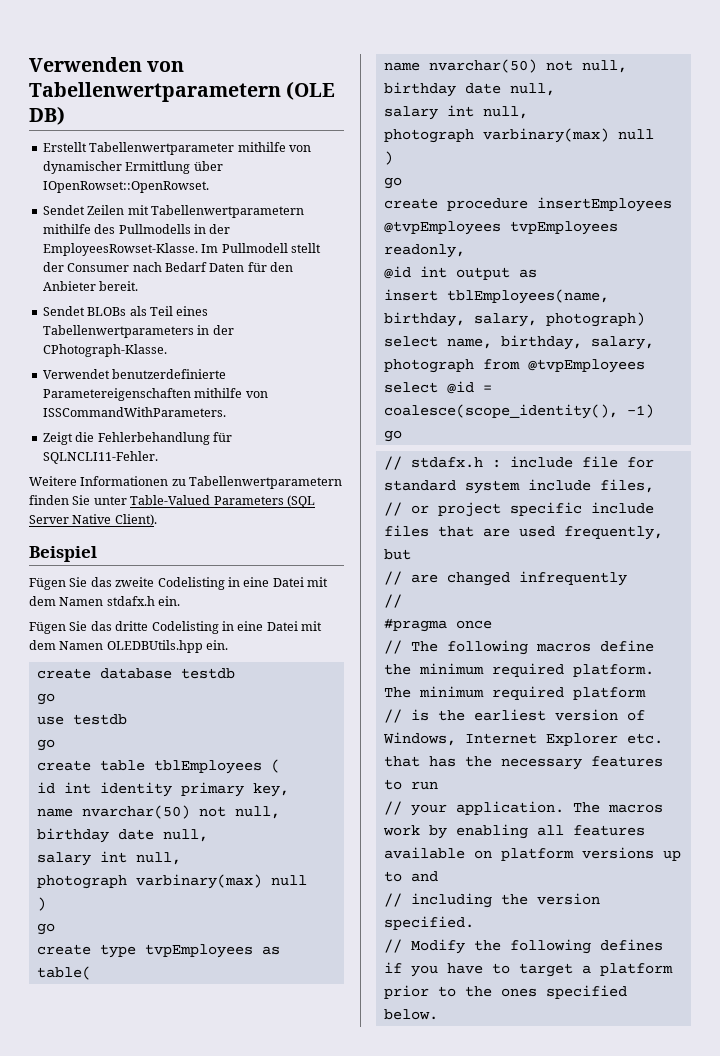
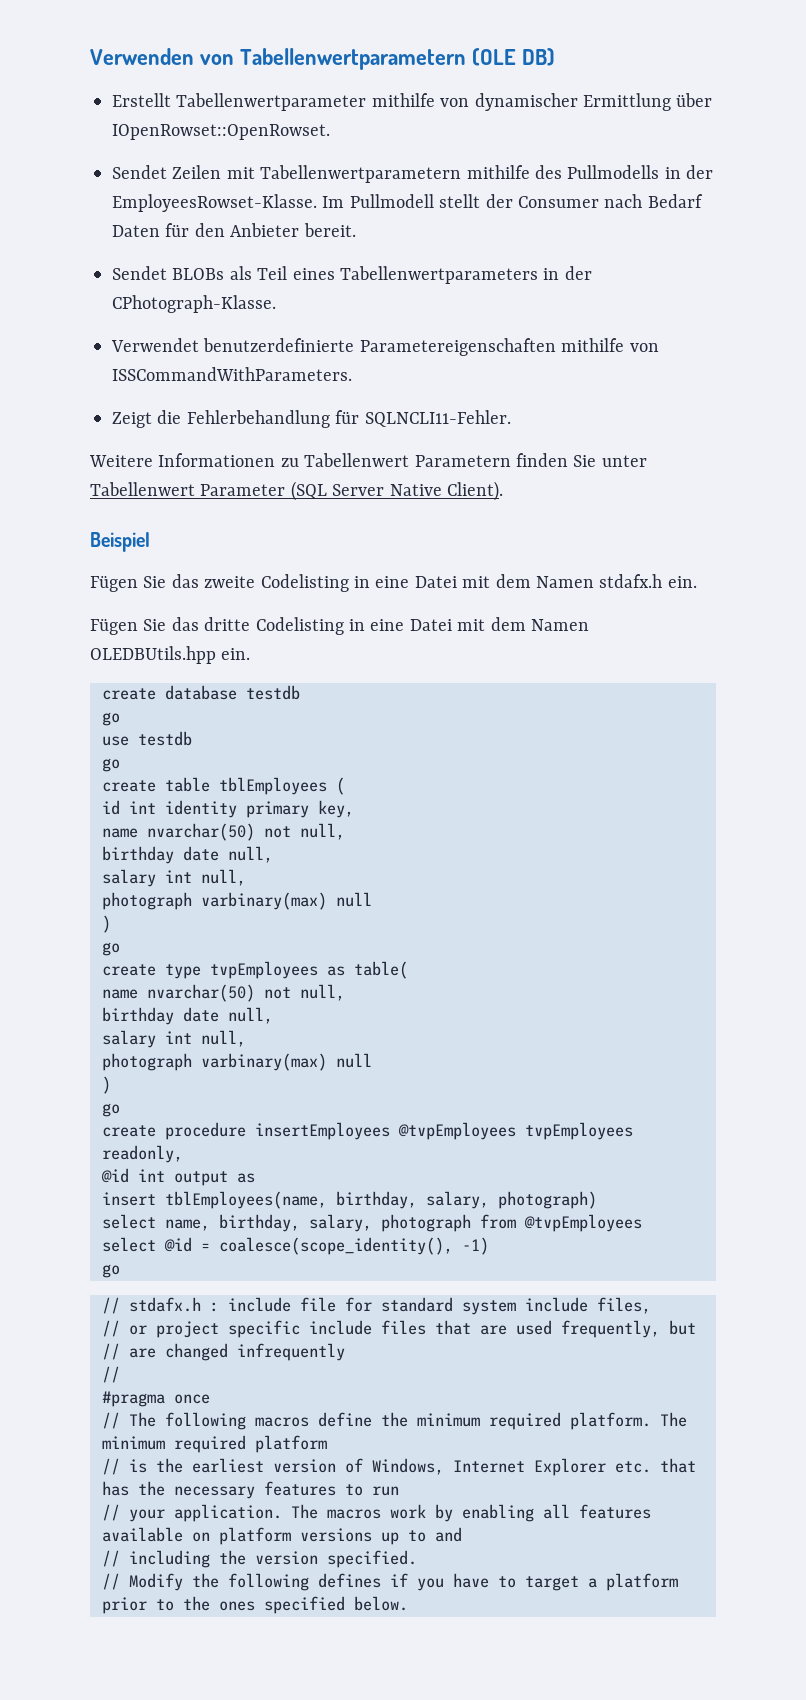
- Weitere Informationen zu Tabellenwertparametern finden Sie unter Table-Valued Parameters (SQL Server Native Client).
+ Weitere Informationen zu Tabellenwert Parametern finden Sie unter Tabellenwert Parameter (SQL Server Native Client).

